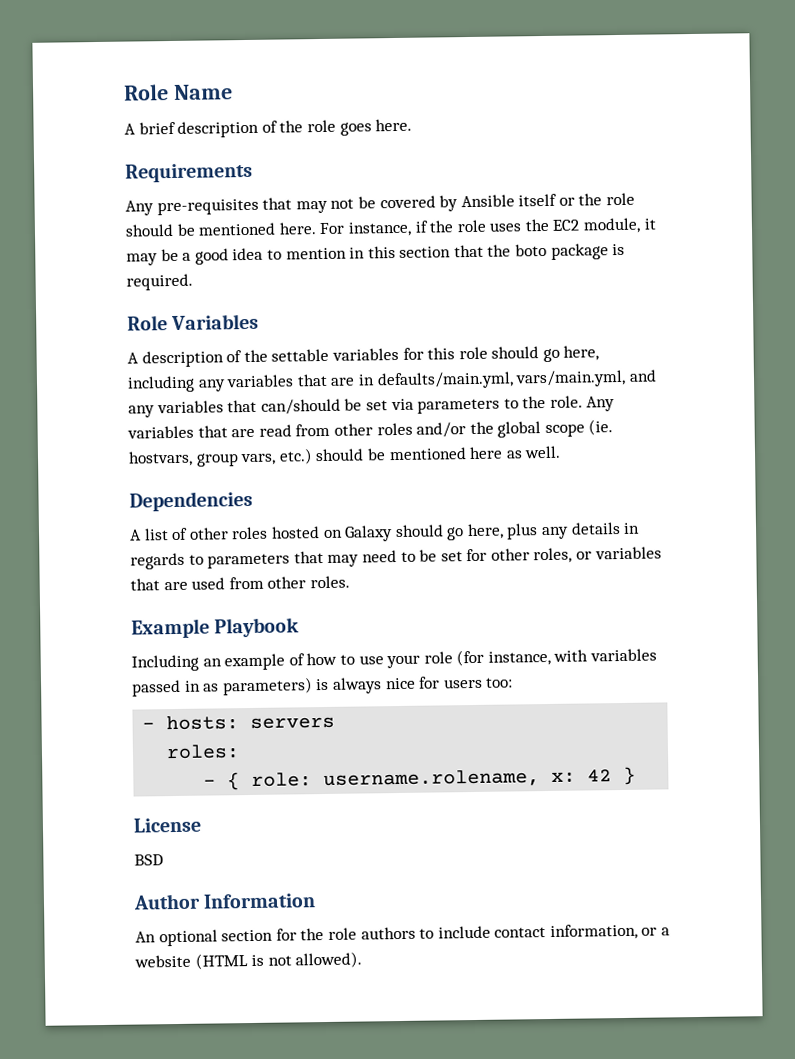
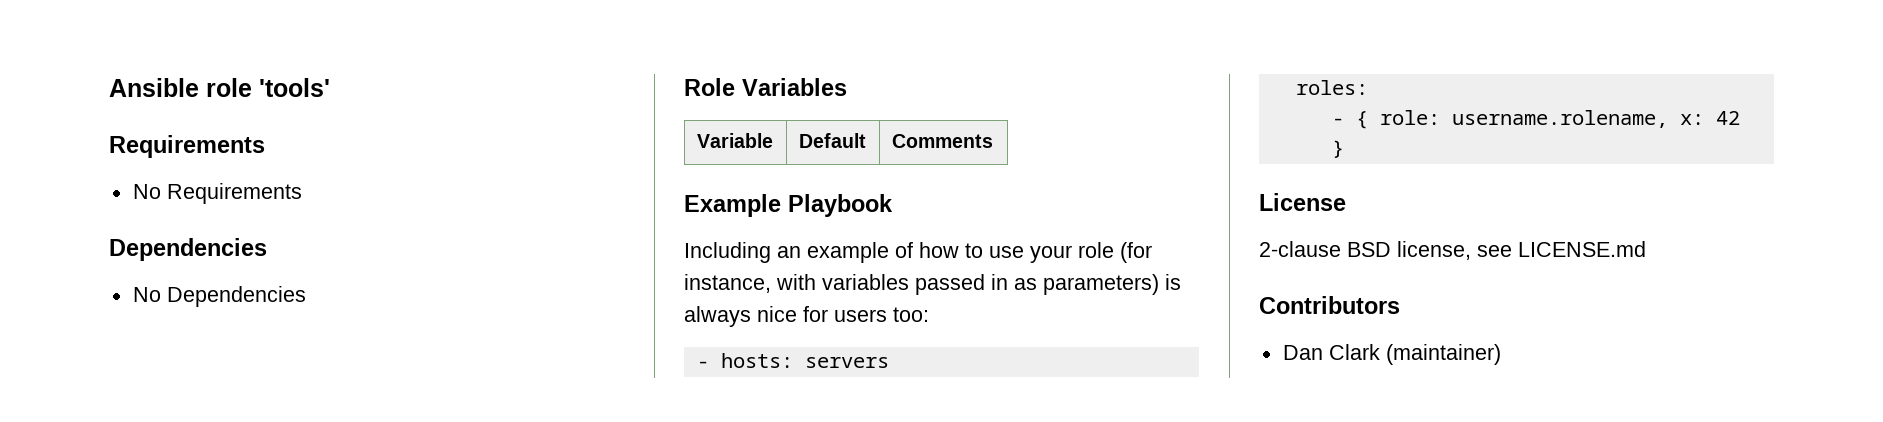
- Role Name
- A brief description of the role goes here.
+ Ansible role 'tools'
  Requirements
- Any pre-requisites that may not be covered by Ansible itself or the role should be mentioned here. For instance, if the role uses the EC2 module, it may be a good idea to mention in this section that the boto package is required.
+ No Requirements
+ Dependencies
+ No Dependencies
  Role Variables
- A description of the settable variables for this role should go here, including any variables that are in defaults/main.yml, vars/main.yml, and any variables that can/should be set via parameters to the role. Any variables that are read from other roles and/or the global scope (ie. hostvars, group vars, etc.) should be mentioned here as well.
- Dependencies
- A list of other roles hosted on Galaxy should go here, plus any details in regards to parameters that may need to be set for other roles, or variables that are used from other roles.
+ Variable | Default | Comments
- BSD
- Author Information
- An optional section for the role authors to include contact information, or a website (HTML is not allowed).
+ 2-clause BSD license, see LICENSE.md
+ Contributors
+ Dan Clark (maintainer)

